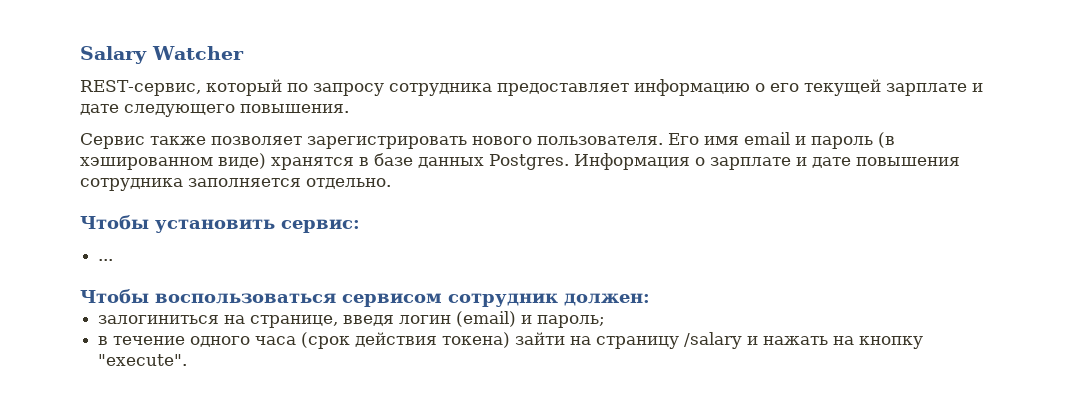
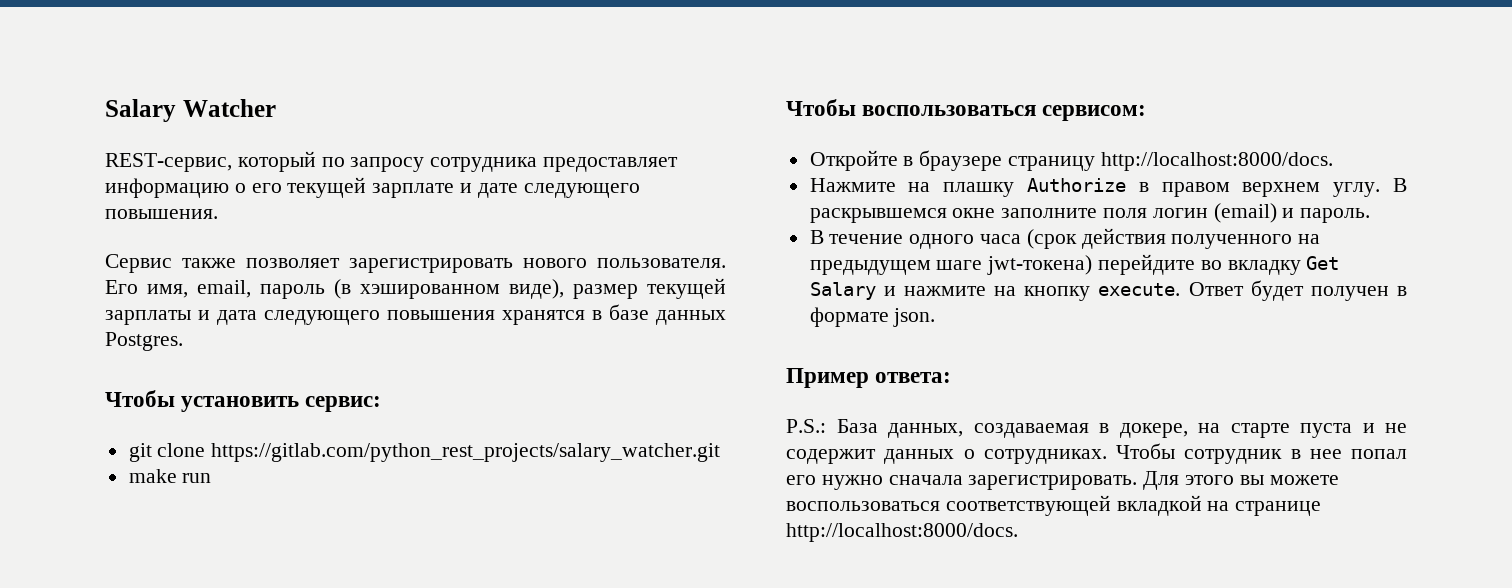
- Его имя email и пароль (в хэшированном виде) хранятся в базе данных Postgres. Информация о зарплате и дате повышения сотрудника заполняется отдельно.
+ Его имя, email, пароль (в хэшированном виде), размер текущей зарплаты и дата следующего повышения хранятся в базе данных Postgres.
  Чтобы установить сервис:
- ...
- Чтобы воспользоваться сервисом сотрудник должен:
- залогиниться на странице, введя логин (email) и пароль;
- в течение одного часа (срок действия токена) зайти на страницу /salary и нажать на кнопку "execute".
+ git clone https://gitlab.com/python_rest_projects/salary_watcher.git
+ make run
+ Чтобы воспользоваться сервисом:
+ Откройте в браузере страницу http://localhost:8000/docs.
+ Нажмите на плашку Authorize в правом верхнем углу. В раскрывшемся окне заполните поля логин (email) и пароль.
+ В течение одного часа (срок действия полученного на предыдущем шаге jwt-токена) перейдите во вкладку Get Salary и нажмите на кнопку execute. Ответ будет получен в формате json.
+ Пример ответа:
+ P.S.: База данных, создаваемая в докере, на старте пуста и не содержит данных о сотрудниках. Чтобы сотрудник в нее попал его нужно сначала зарегистрировать. Для этого вы можете воспользоваться соответствующей вкладкой на странице http://localhost:8000/docs.

